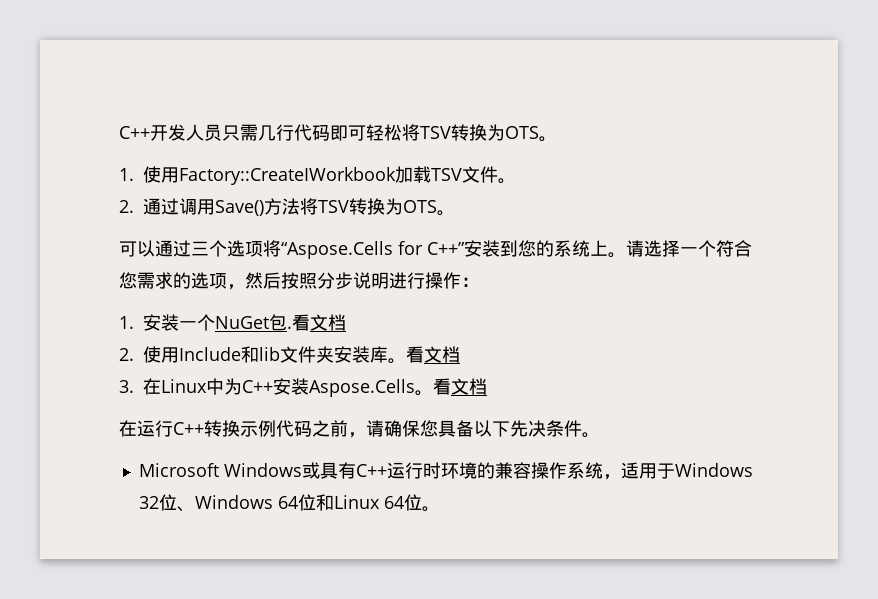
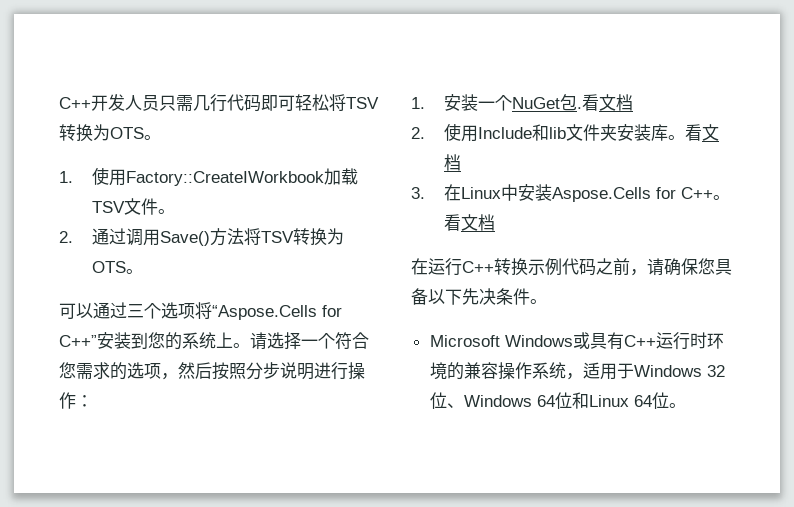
- 3.在Linux中为C++安装Aspose.Cells。
+ 3.在Linux中安装Aspose.Cells for C++。

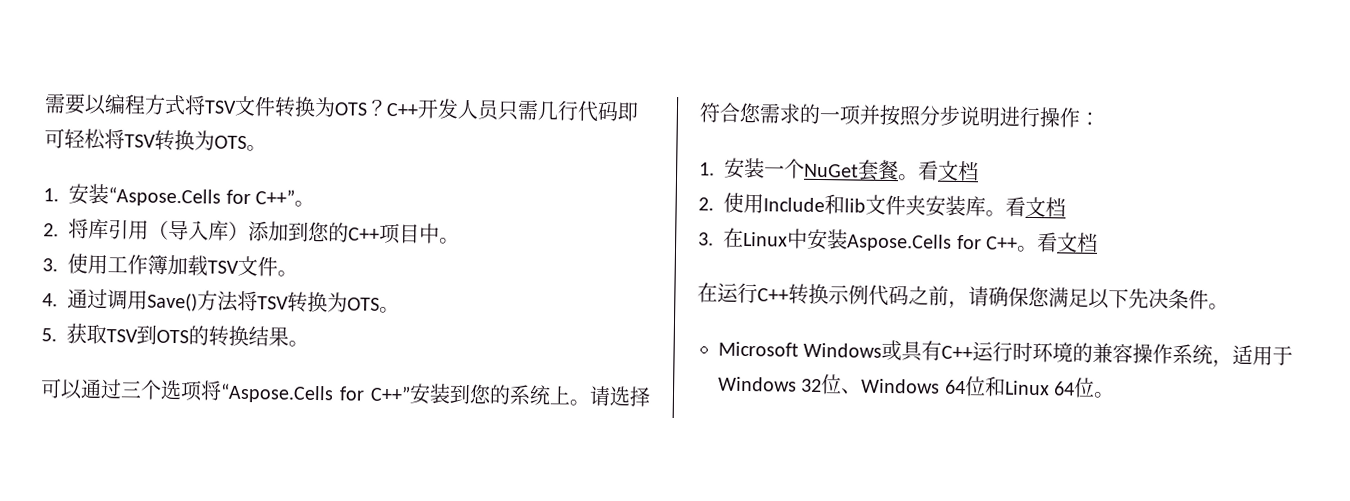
+ 需要以编程方式将TSV文件转换为OTS？
- 1.使用Factory::CreateIWorkbook加载TSV文件。
+ 1.安装“Aspose.Cells for C++”。
+ 2.将库引用（导入库）添加到您的C++项目中。
+ 3.使用工作簿加载TSV文件。
- 2.通过调用Save()方法将TSV转换为OTS。
+ 4.通过调用Save()方法将TSV转换为OTS。
+ 5.获取TSV到OTS的转换结果。
- 请选择一个符合您需求的选项，然后按照分步说明进行操作：
+ 请选择符合您需求的一项并按照分步说明进行操作：
- 1.安装一个NuGet包.
+ 1.安装一个NuGet套餐。
- 在运行C++转换示例代码之前，请确保您具备以下先决条件。
+ 在运行C++转换示例代码之前，请确保您满足以下先决条件。

